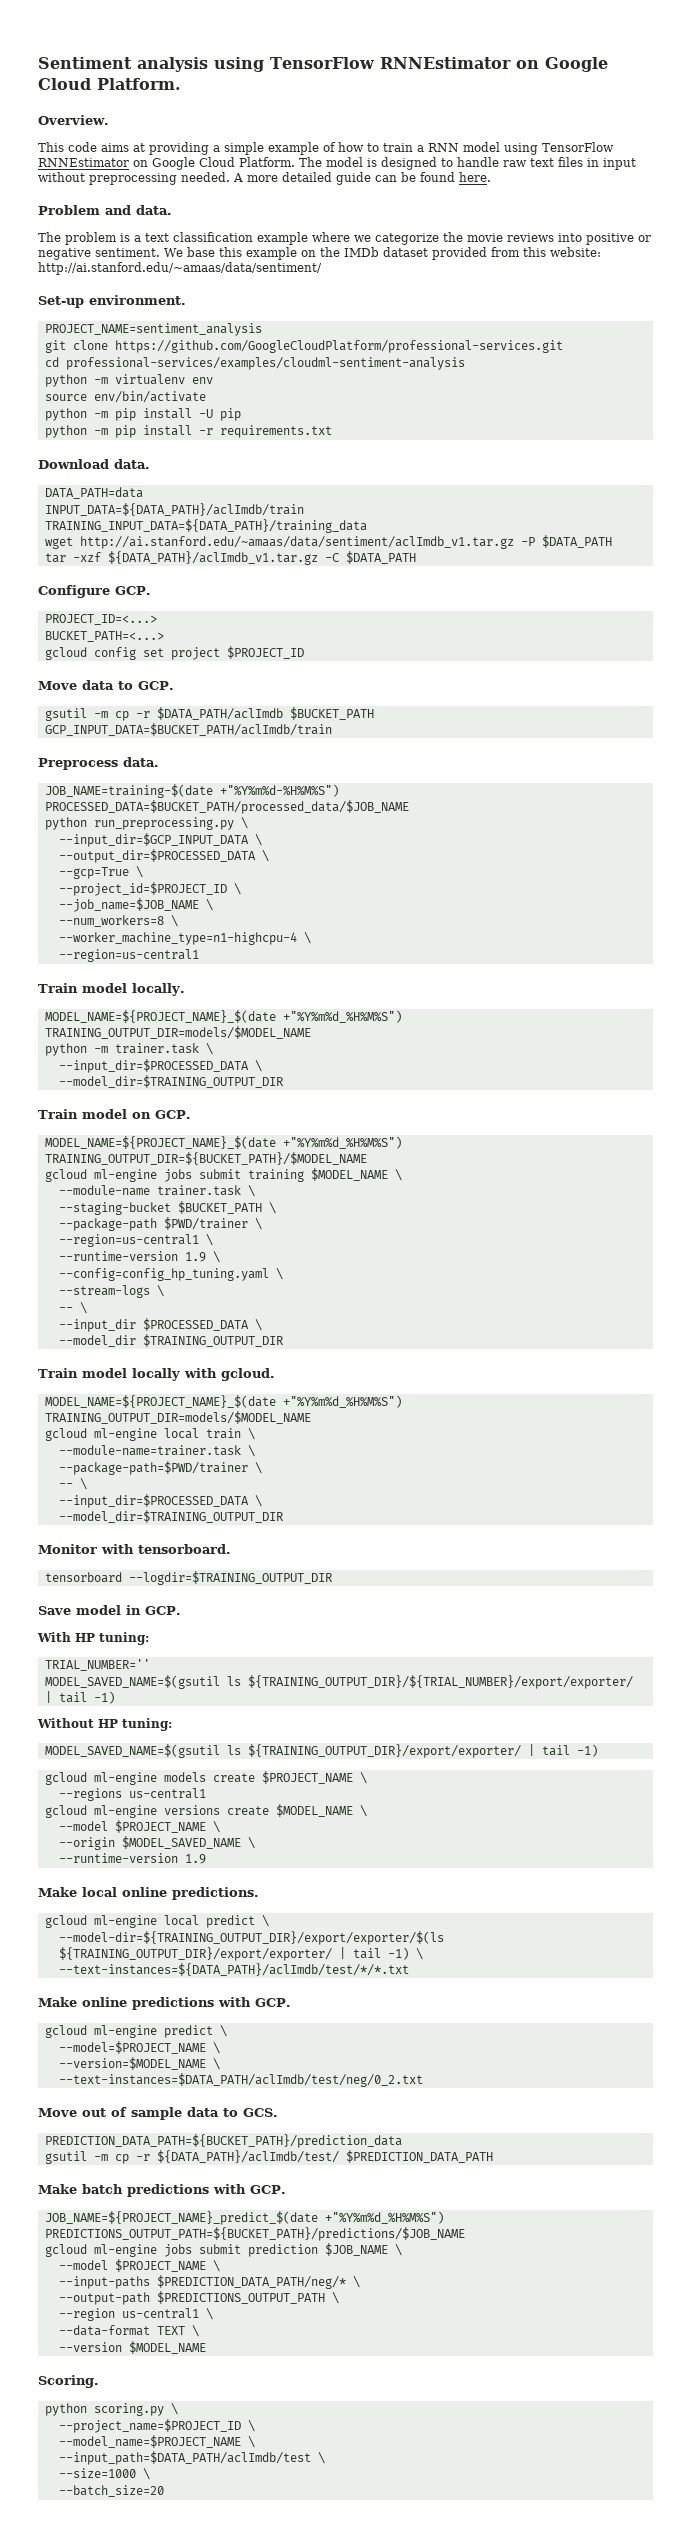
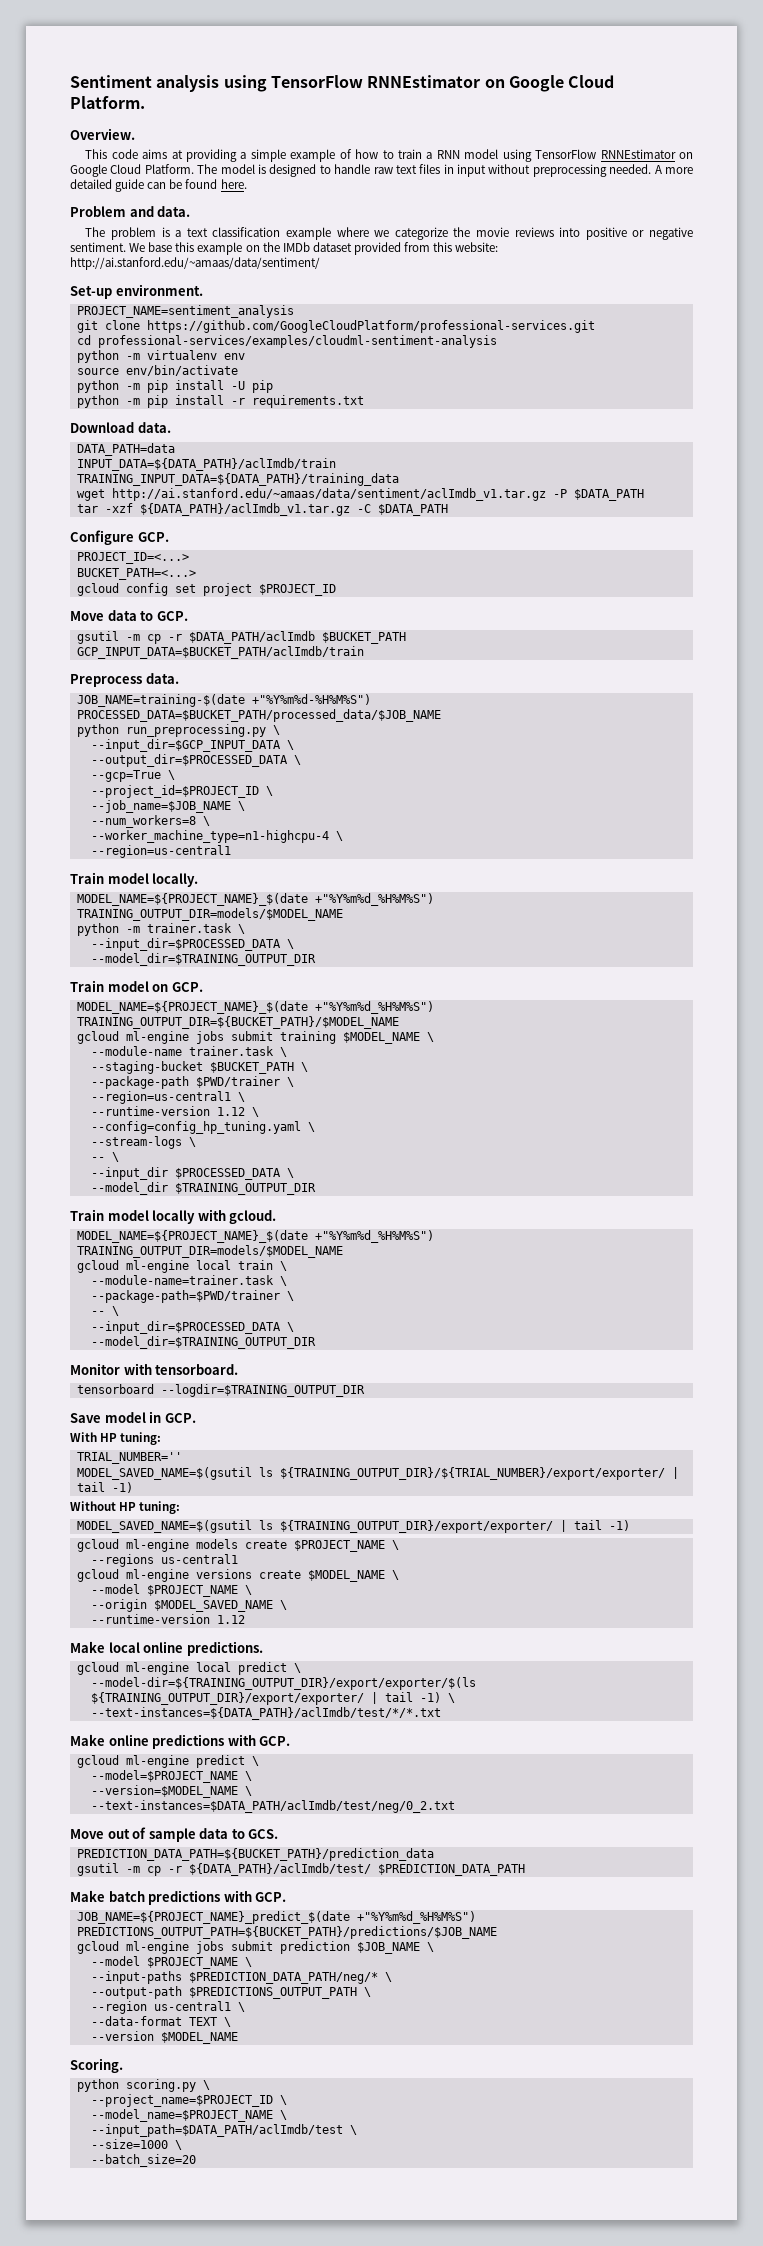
- --runtime-version 1.9 \
+ --runtime-version 1.12 \
  --origin $MODEL_SAVED_NAME \
- --runtime-version 1.9
+ --runtime-version 1.12

